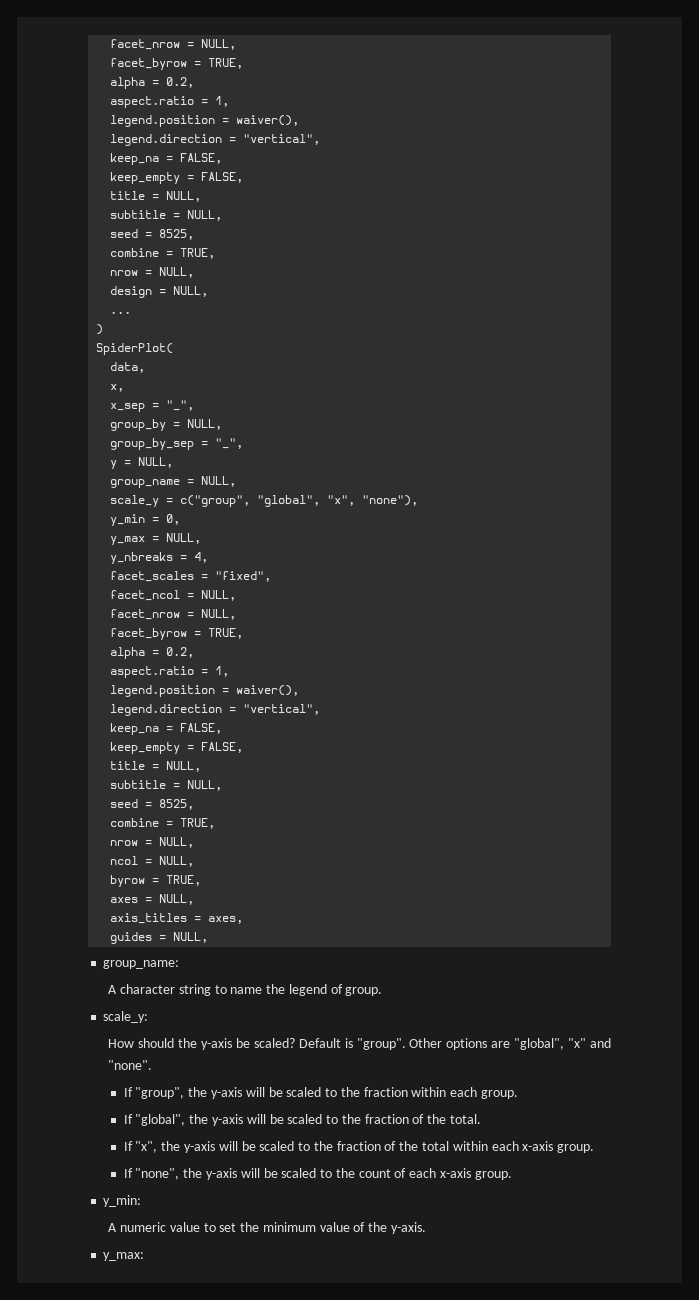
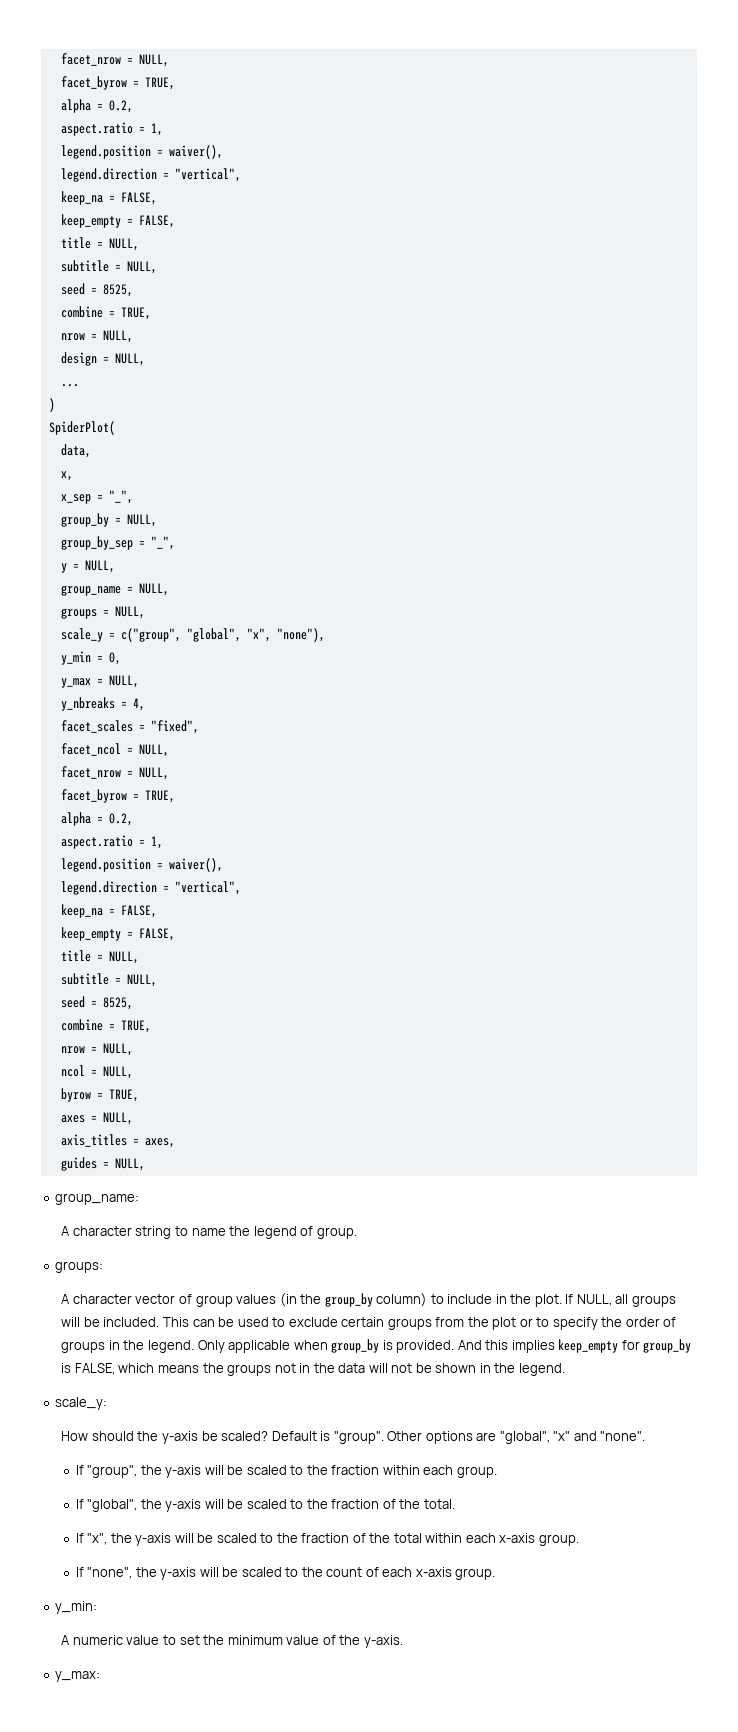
+ groups = NULL,
+ groups:
+ A character vector of group values (in the group_by column) to include in the plot. If NULL, all groups will be included. This can be used to exclude certain groups from the plot or to specify the order of groups in the legend. Only applicable when group_by is provided. And this implies keep_empty for group_by is FALSE, which means the groups not in the data will not be shown in the legend.

